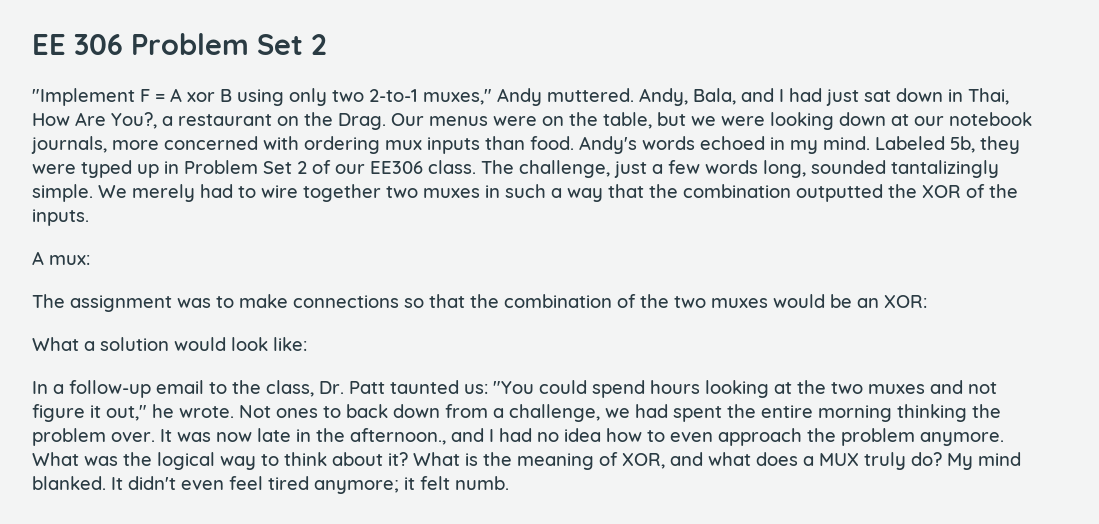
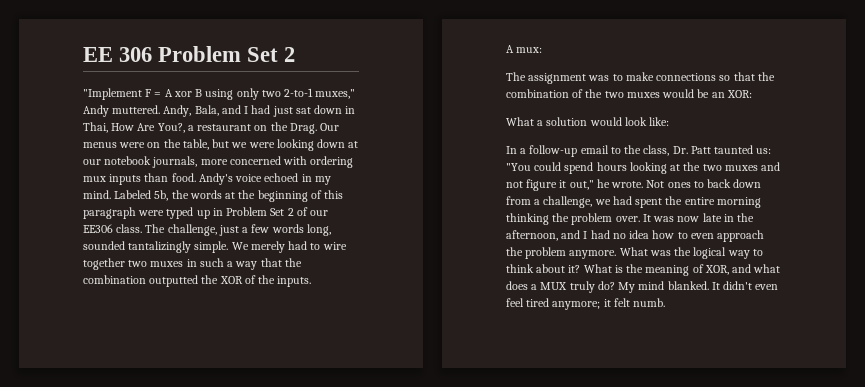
- Andy's words echoed in my mind.
+ Andy's voice echoed in my mind.
- Labeled 5b, they were typed up in Problem Set 2 of our EE306 class.
+ Labeled 5b, the words at the beginning of this paragraph were typed up in Problem Set 2 of our EE306 class.
- It was now late in the afternoon., and I had no idea how to even approach the problem anymore.
+ It was now late in the afternoon, and I had no idea how to even approach the problem anymore.

